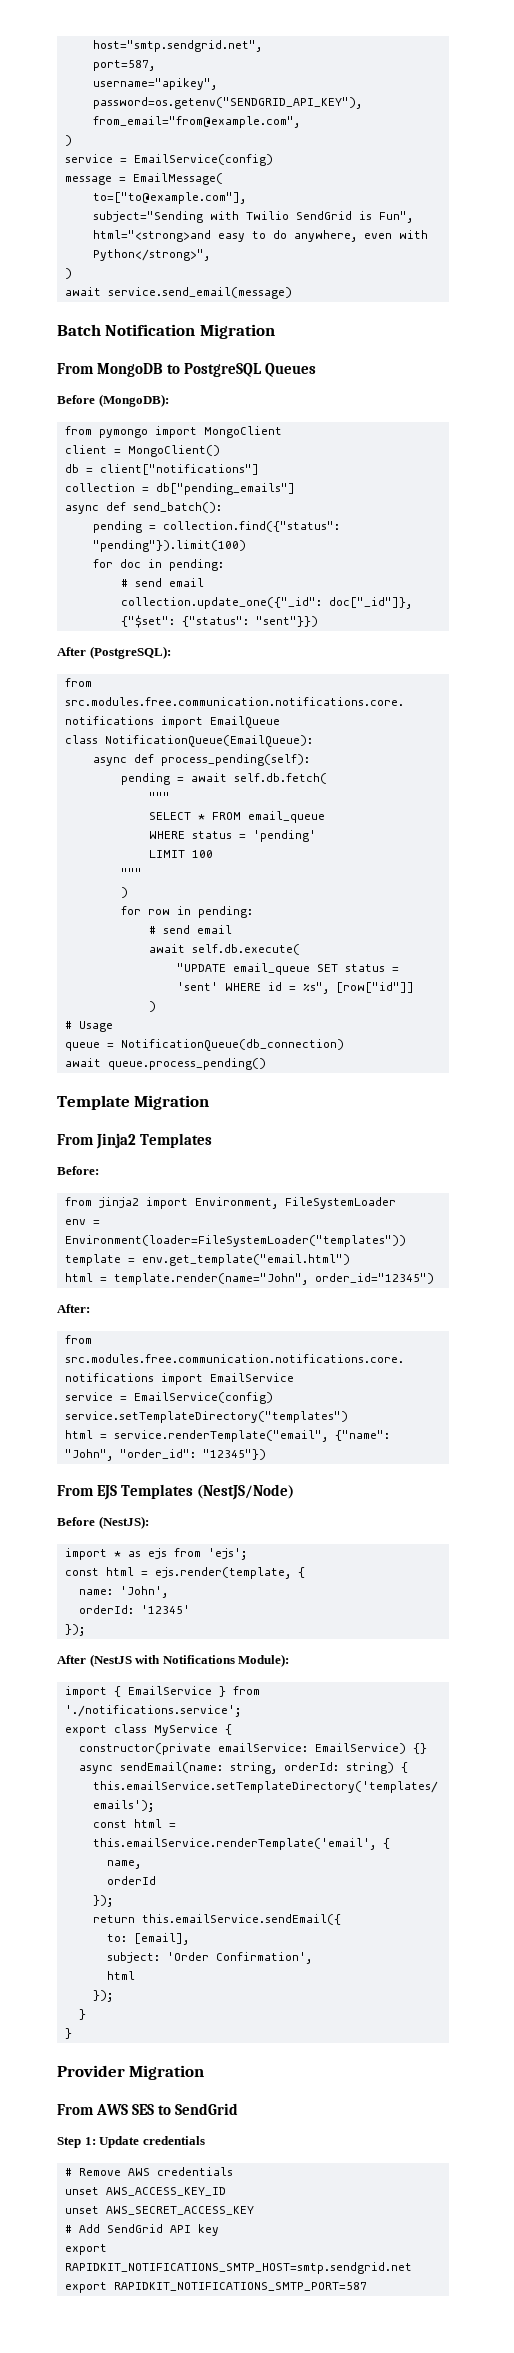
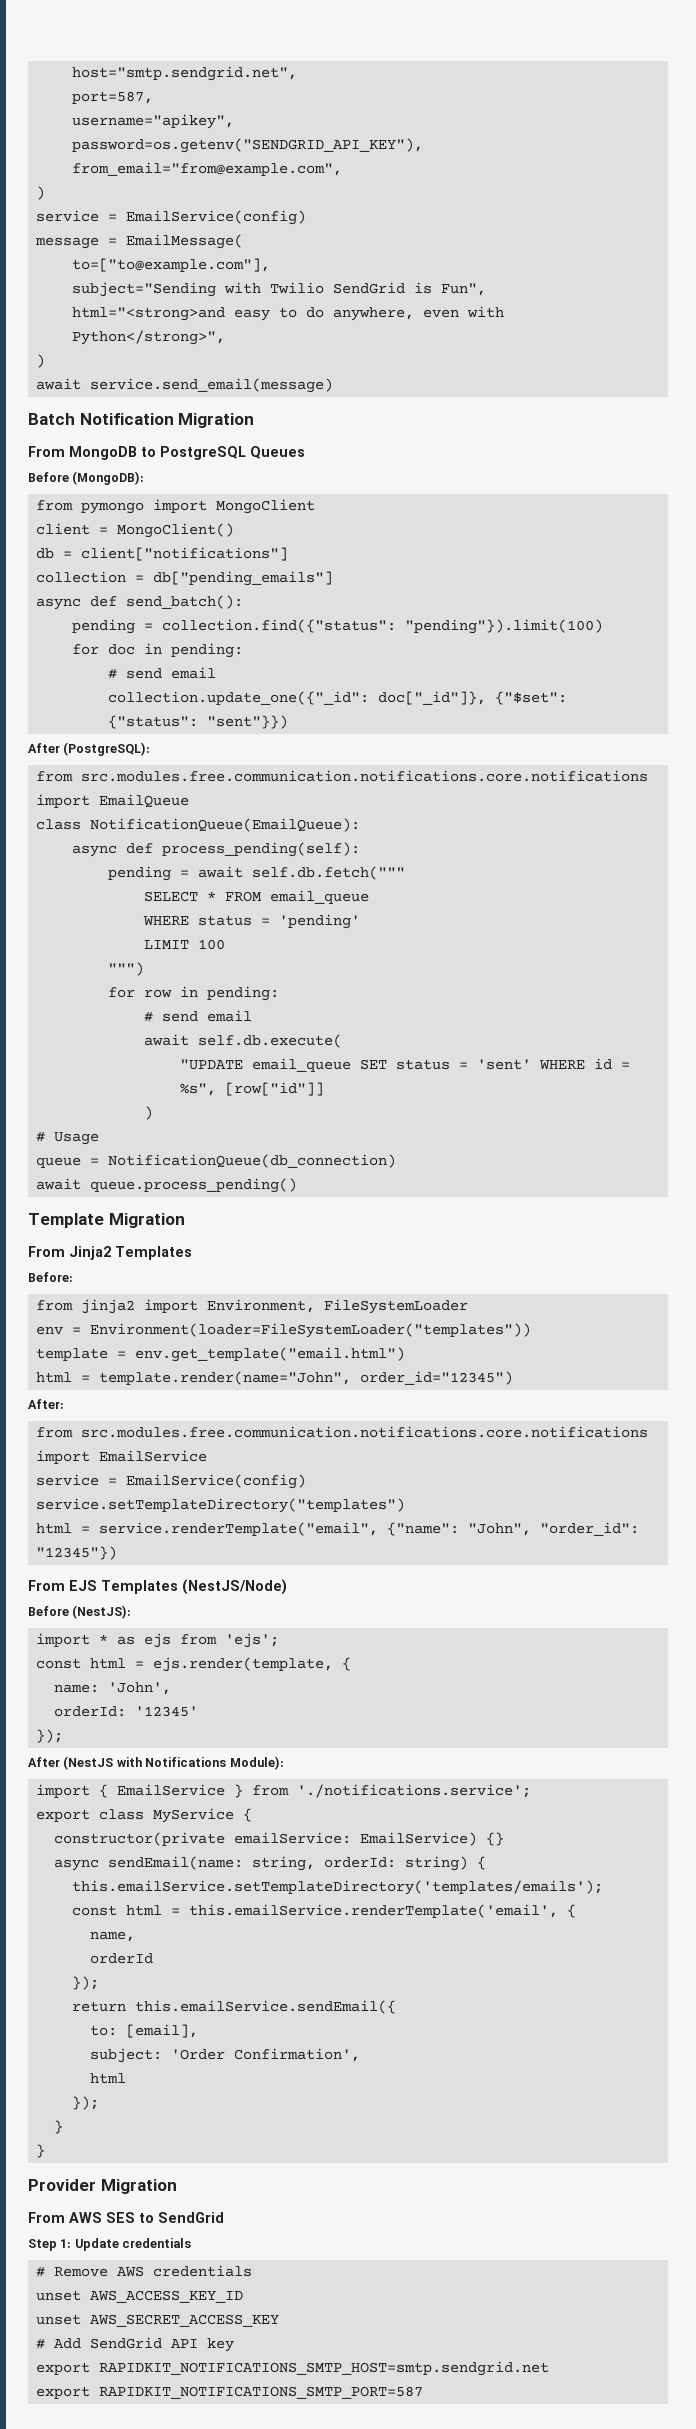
- pending = await self.db.fetch(
- """
+ pending = await self.db.fetch("""
  LIMIT 100
- """
- )
+ """)

